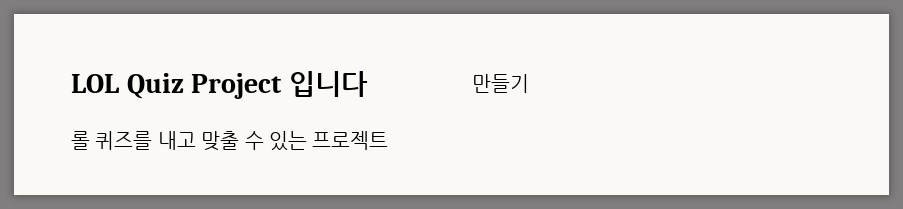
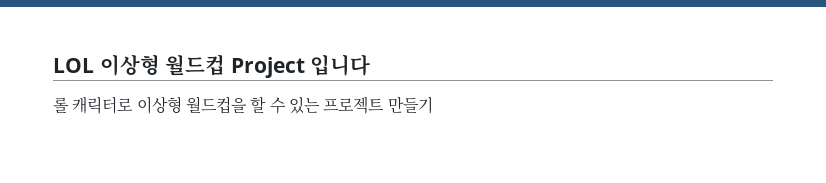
- LOL Quiz Project 입니다
+ LOL 이상형 월드컵 Project 입니다
- 롤 퀴즈를 내고 맞출 수 있는 프로젝트 만들기
+ 롤 캐릭터로 이상형 월드컵을 할 수 있는 프로젝트 만들기

